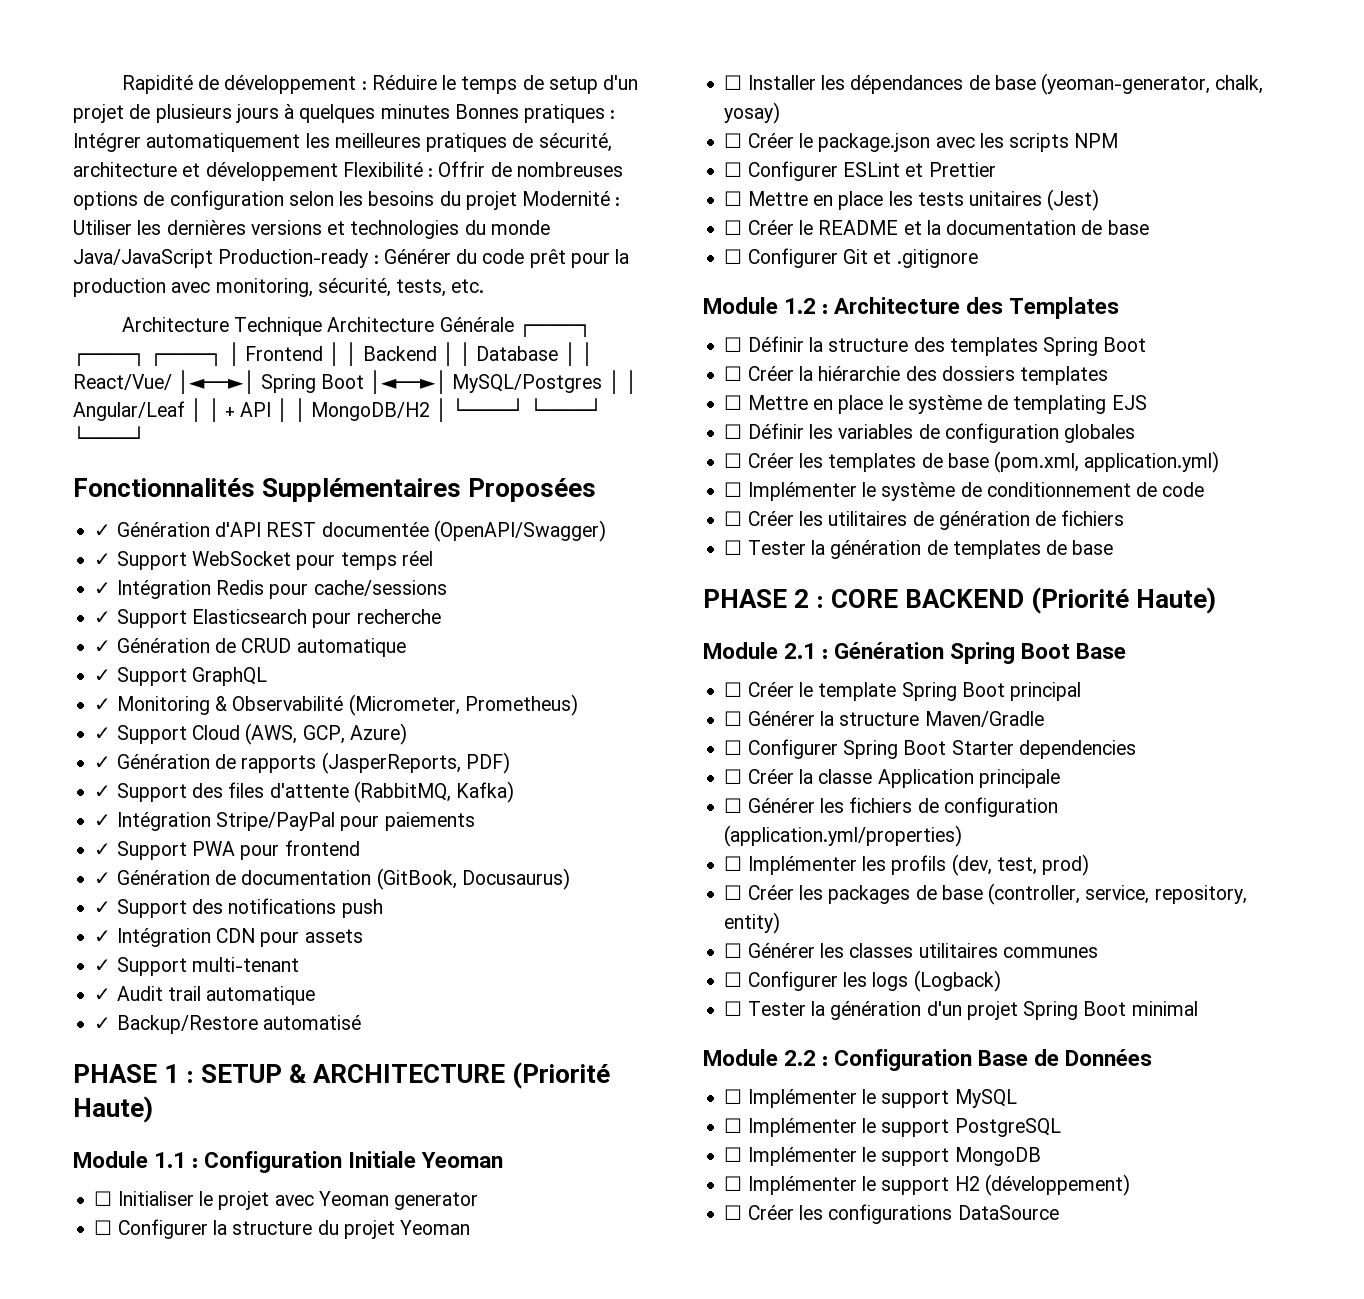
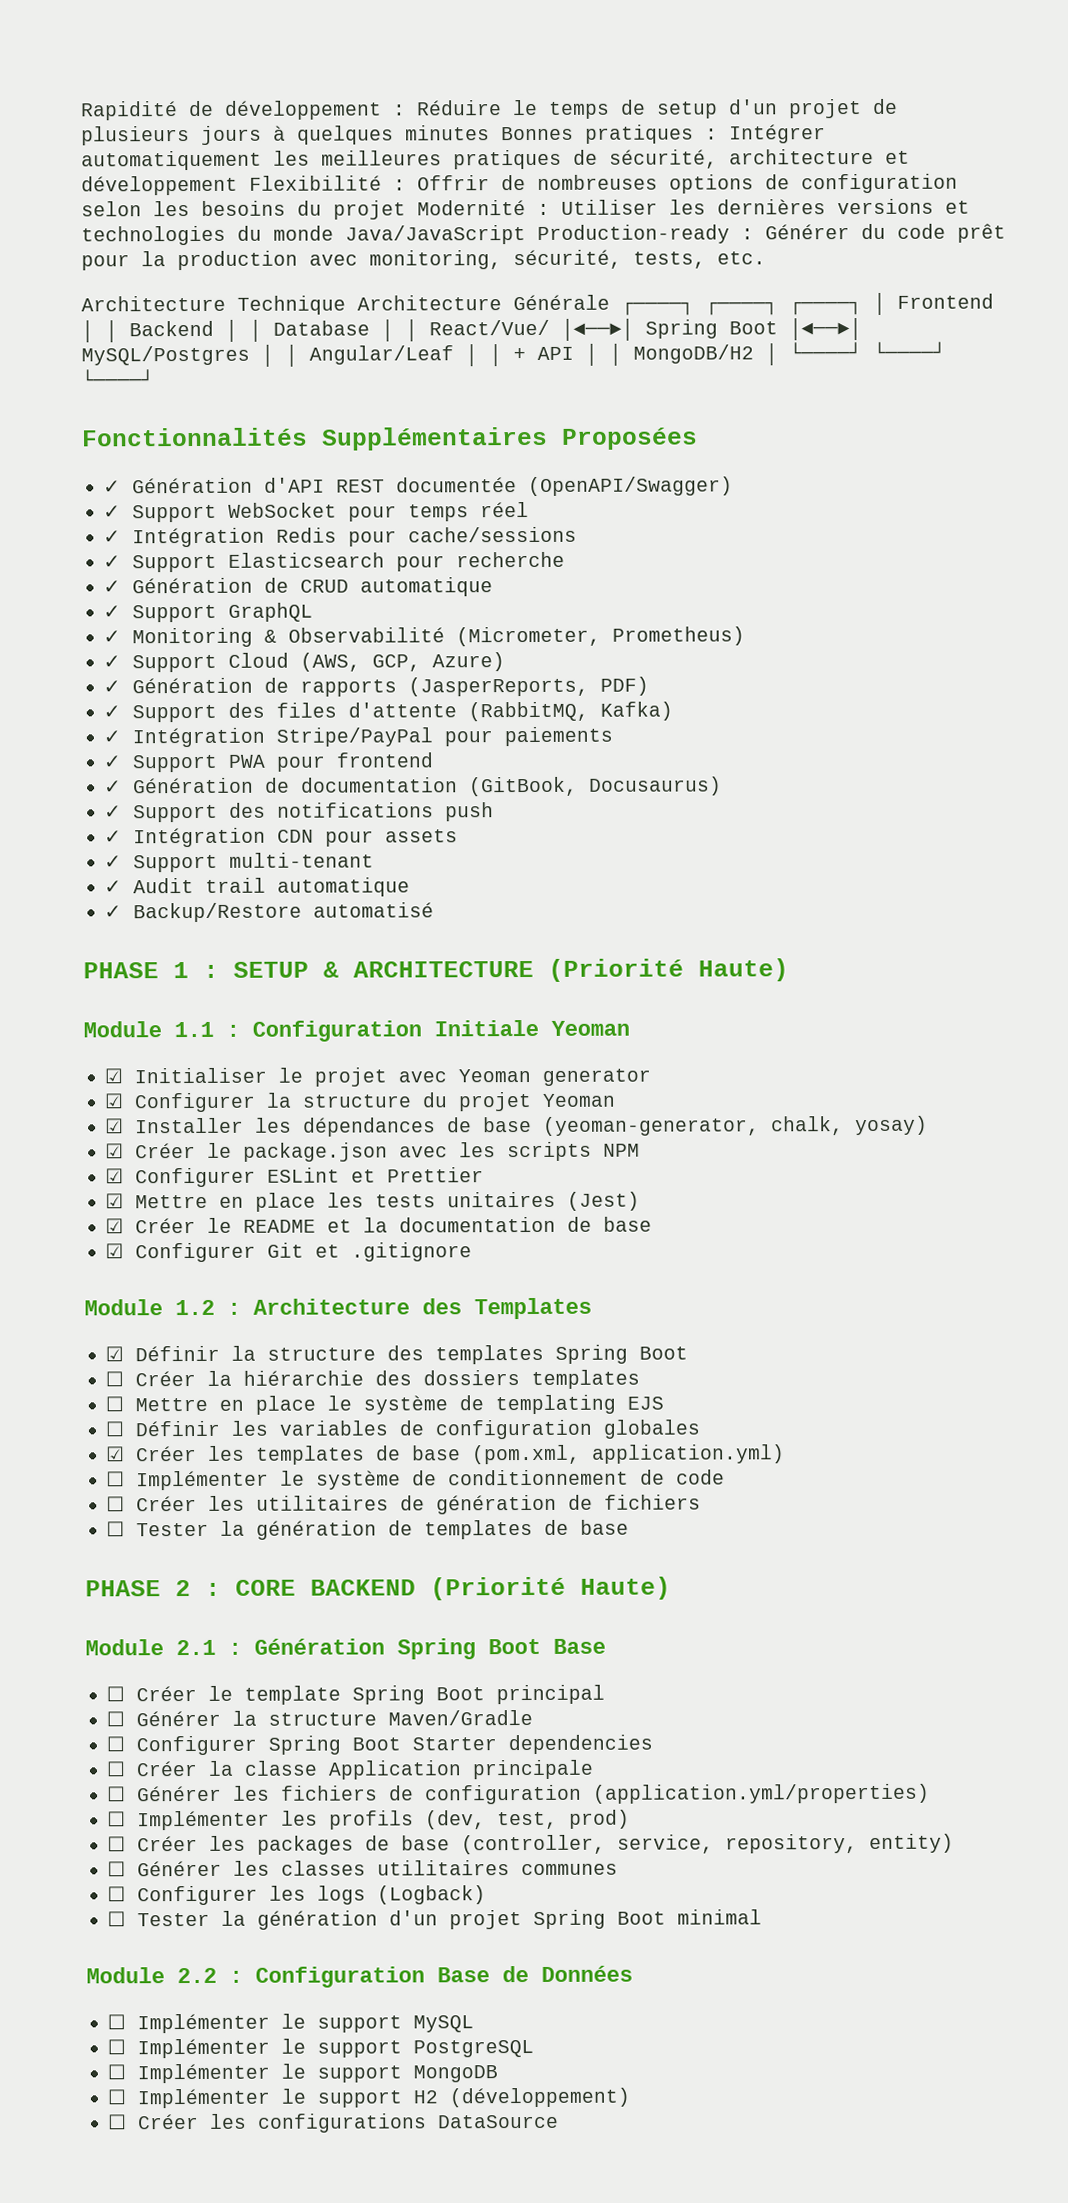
- ☐ Initialiser le projet avec Yeoman generator
+ ☑ Initialiser le projet avec Yeoman generator
- ☐ Configurer la structure du projet Yeoman
+ ☑ Configurer la structure du projet Yeoman
- ☐ Installer les dépendances de base (yeoman-generator, chalk, yosay)
+ ☑ Installer les dépendances de base (yeoman-generator, chalk, yosay)
- ☐ Créer le package.json avec les scripts NPM
+ ☑ Créer le package.json avec les scripts NPM
- ☐ Configurer ESLint et Prettier
+ ☑ Configurer ESLint et Prettier
- ☐ Mettre en place les tests unitaires (Jest)
+ ☑ Mettre en place les tests unitaires (Jest)
- ☐ Créer le README et la documentation de base
+ ☑ Créer le README et la documentation de base
- ☐ Configurer Git et .gitignore
+ ☑ Configurer Git et .gitignore
- ☐ Définir la structure des templates Spring Boot
+ ☑ Définir la structure des templates Spring Boot
- ☐ Créer les templates de base (pom.xml, application.yml)
+ ☑ Créer les templates de base (pom.xml, application.yml)

